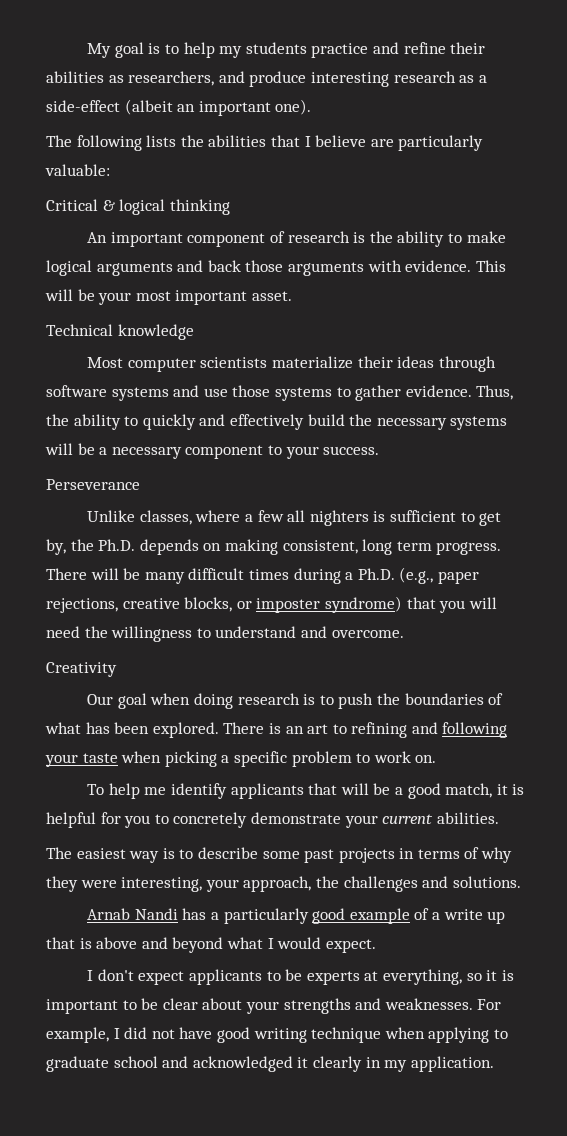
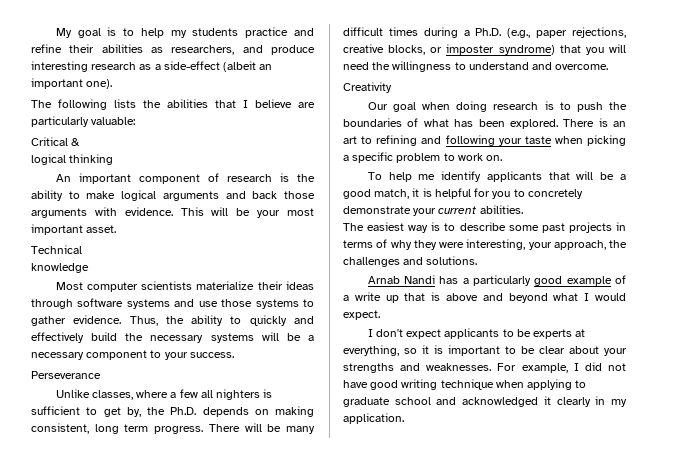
- Critical & logical thinking
+ Critical &
+ logical thinking
- Technical knowledge
+ Technical
+ knowledge

